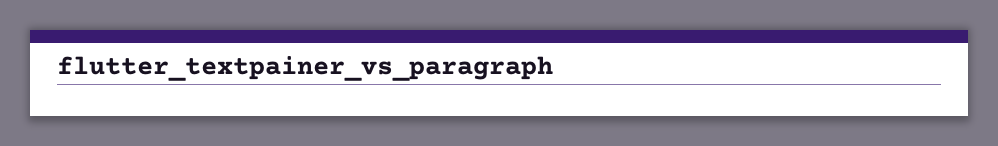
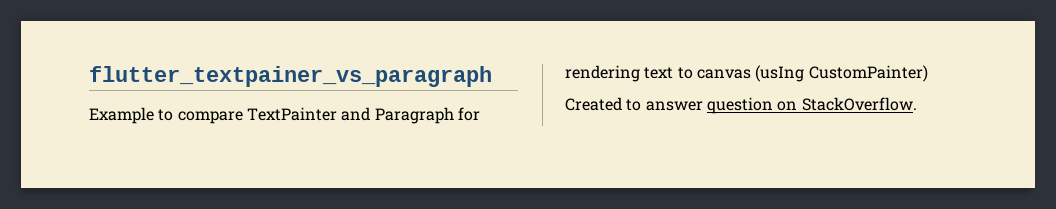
+ Example to compare TextPainter and Paragraph for rendering text to canvas (usIng CustomPainter)
+ Created to answer question on StackOverflow.

